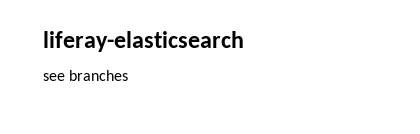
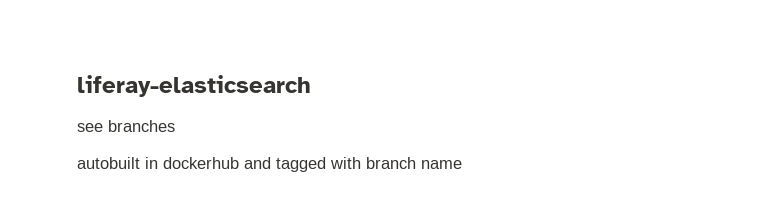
+ autobuilt in dockerhub and tagged with branch name

